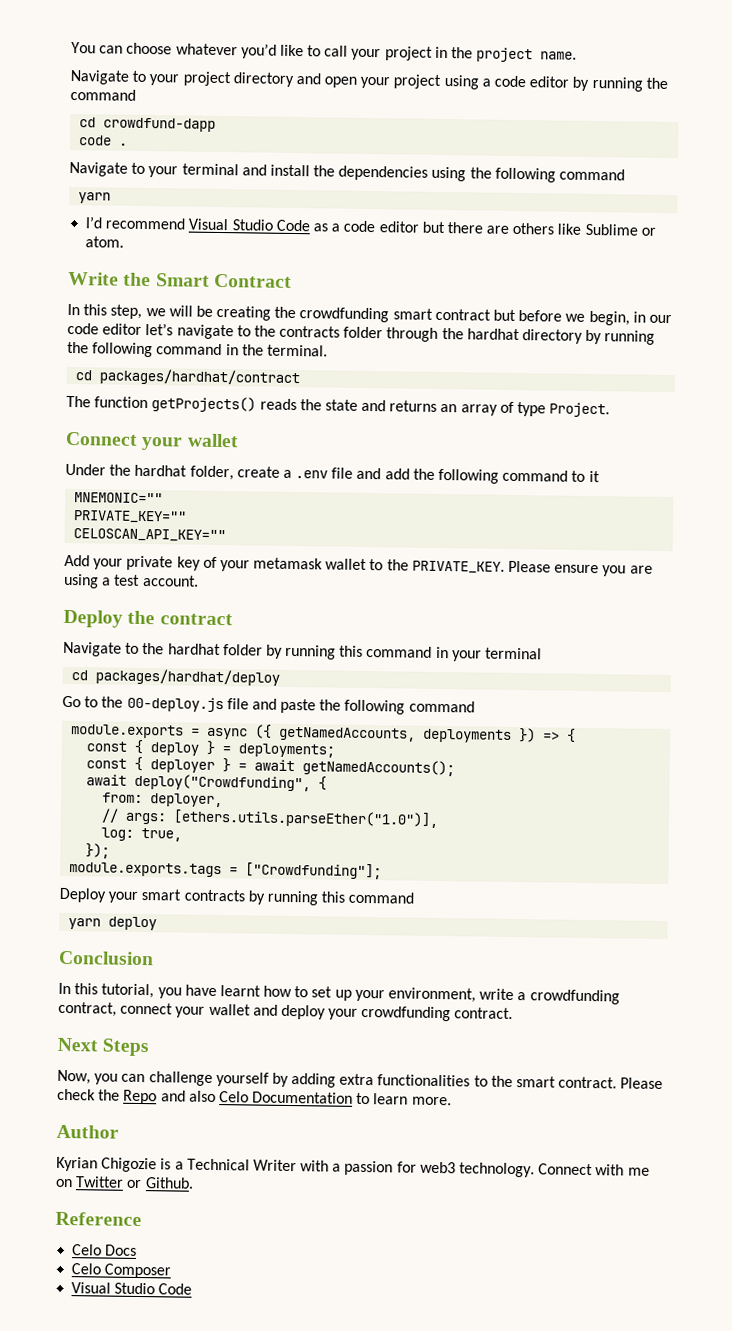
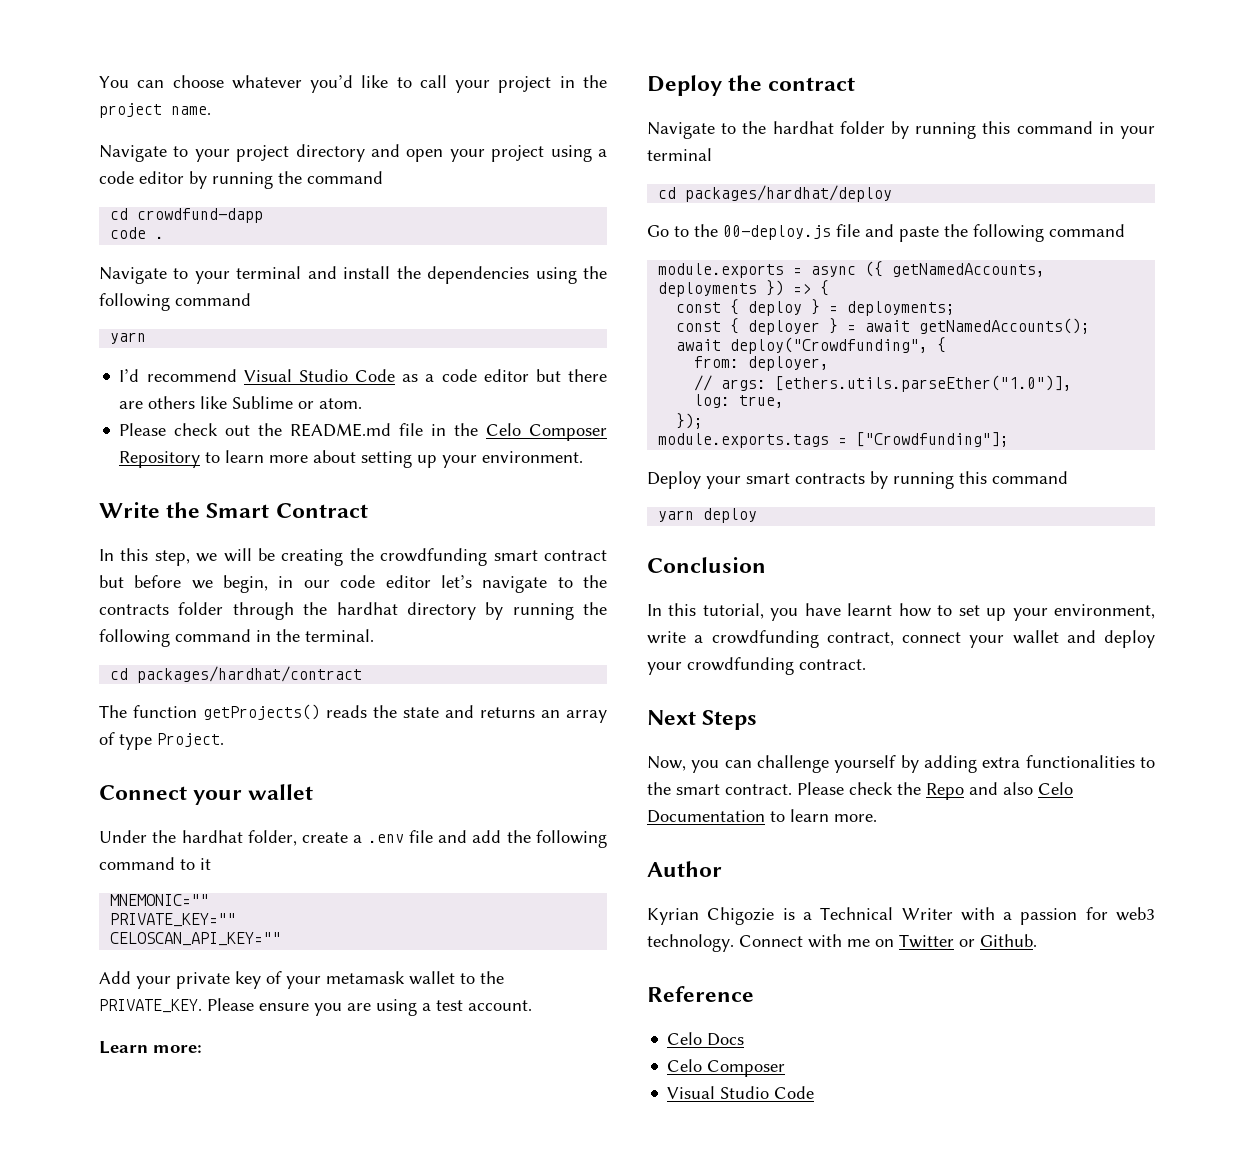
+ Please check out the README.md file in the Celo Composer Repository to learn more about setting up your environment.
+ Learn more:

